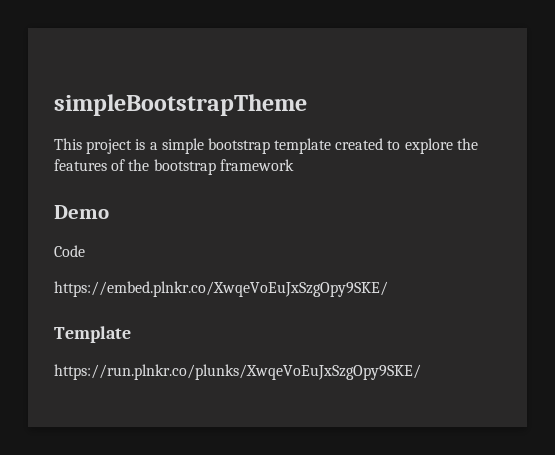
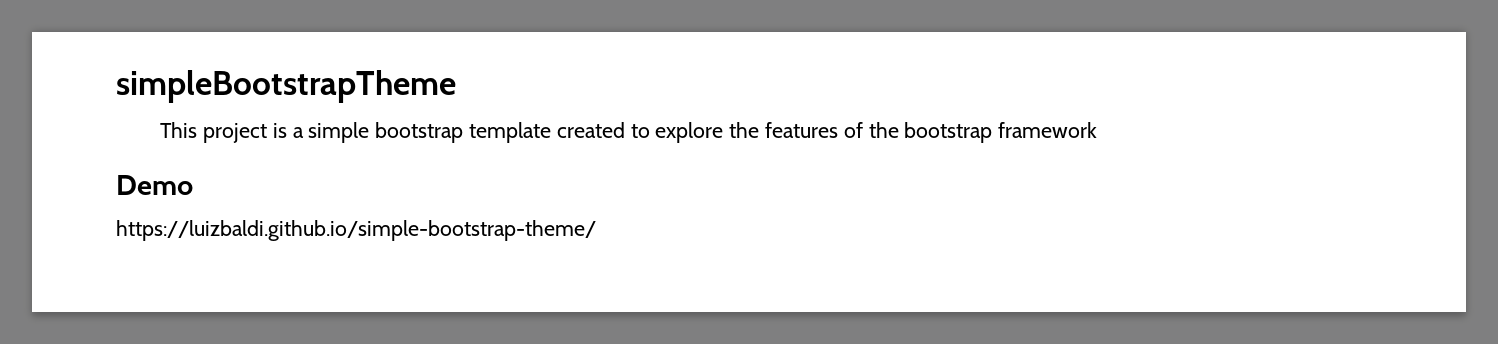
- Code
- https://embed.plnkr.co/XwqeVoEuJxSzgOpy9SKE/
- Template
- https://run.plnkr.co/plunks/XwqeVoEuJxSzgOpy9SKE/
+ https://luizbaldi.github.io/simple-bootstrap-theme/

